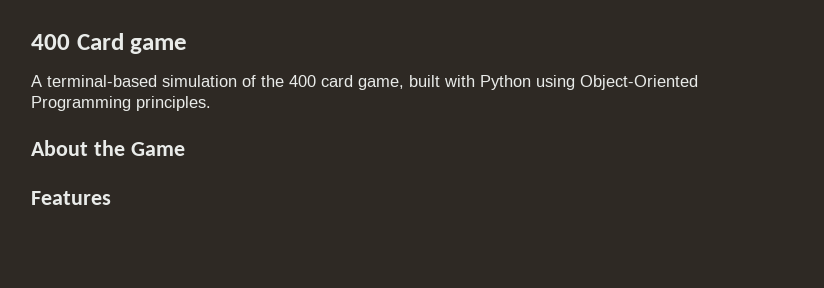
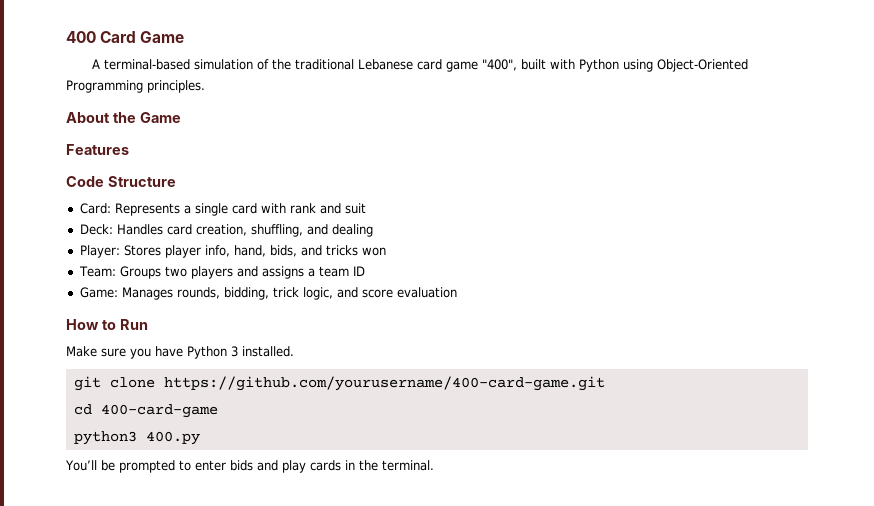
- 400 Card game
+ 400 Card Game
- A terminal-based simulation of the 400 card game, built with Python using Object-Oriented Programming principles.
+ A terminal-based simulation of the traditional Lebanese card game "400", built with Python using Object-Oriented Programming principles.
+ Code Structure
+ Card: Represents a single card with rank and suit
+ Deck: Handles card creation, shuffling, and dealing
+ Player: Stores player info, hand, bids, and tricks won
+ Team: Groups two players and assigns a team ID
+ Game: Manages rounds, bidding, trick logic, and score evaluation
+ How to Run
+ Make sure you have Python 3 installed.
+ git clone https://github.com/yourusername/400-card-game.git
+ cd 400-card-game
+ python3 400.py
+ You’ll be prompted to enter bids and play cards in the terminal.

